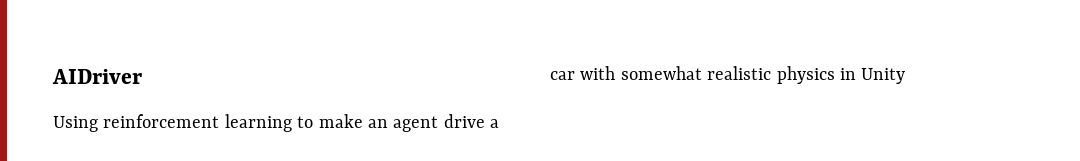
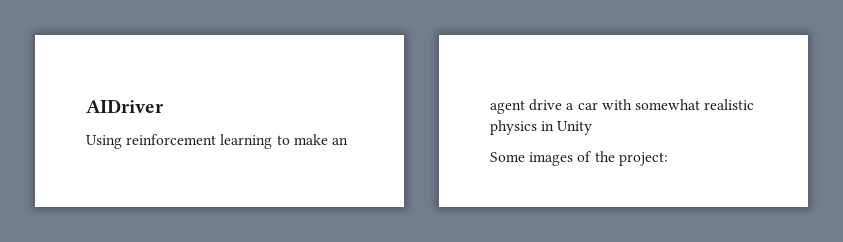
+ Some images of the project:

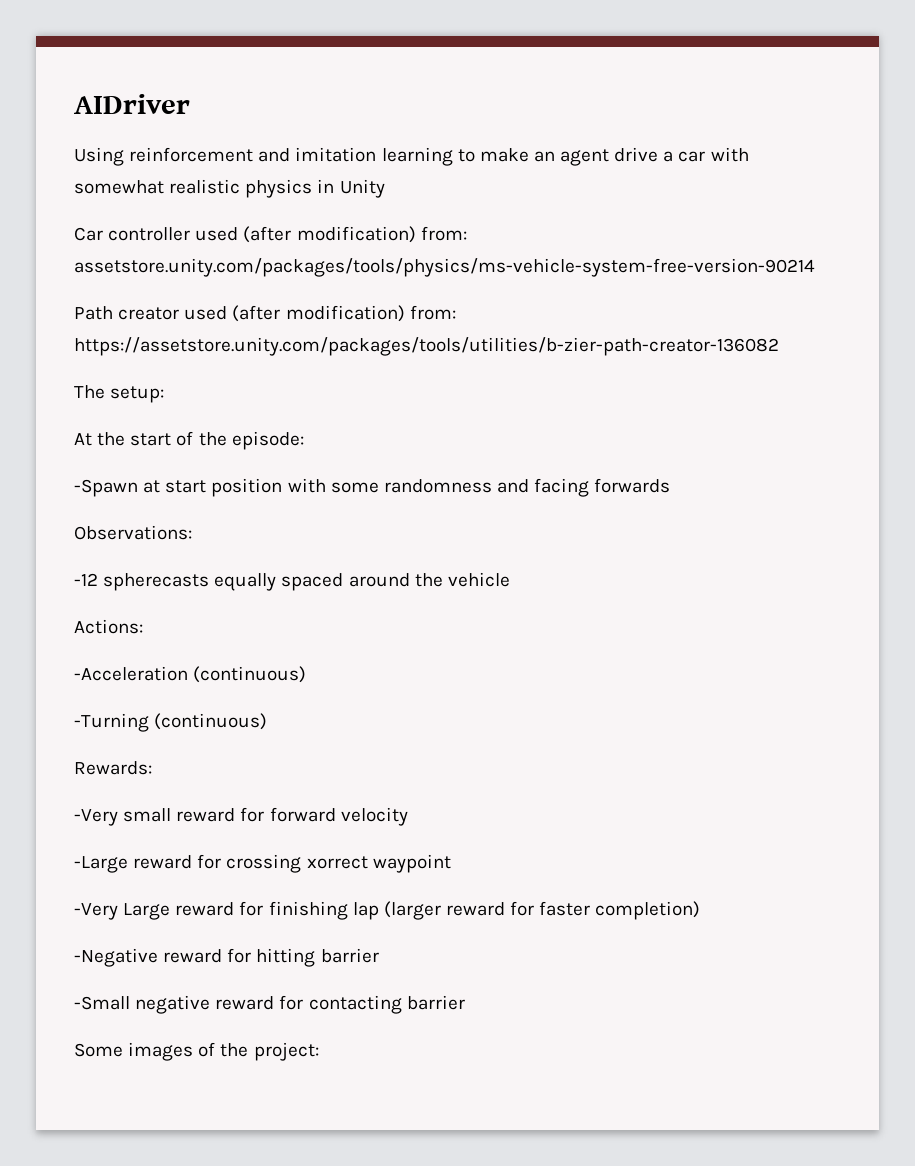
- Using reinforcement learning to make an agent drive a car with somewhat realistic physics in Unity
+ Using reinforcement and imitation learning to make an agent drive a car with somewhat realistic physics in Unity
+ Car controller used (after modification) from: assetstore.unity.com/packages/tools/physics/ms-vehicle-system-free-version-90214
+ Path creator used (after modification) from: https://assetstore.unity.com/packages/tools/utilities/b-zier-path-creator-136082
+ The setup:
+ At the start of the episode:
+ -Spawn at start position with some randomness and facing forwards
+ Observations:
+ -12 spherecasts equally spaced around the vehicle
+ Actions:
+ -Acceleration (continuous)
+ -Turning (continuous)
+ Rewards:
+ -Very small reward for forward velocity
+ -Large reward for crossing xorrect waypoint
+ -Very Large reward for finishing lap (larger reward for faster completion)
+ -Negative reward for hitting barrier
+ -Small negative reward for contacting barrier

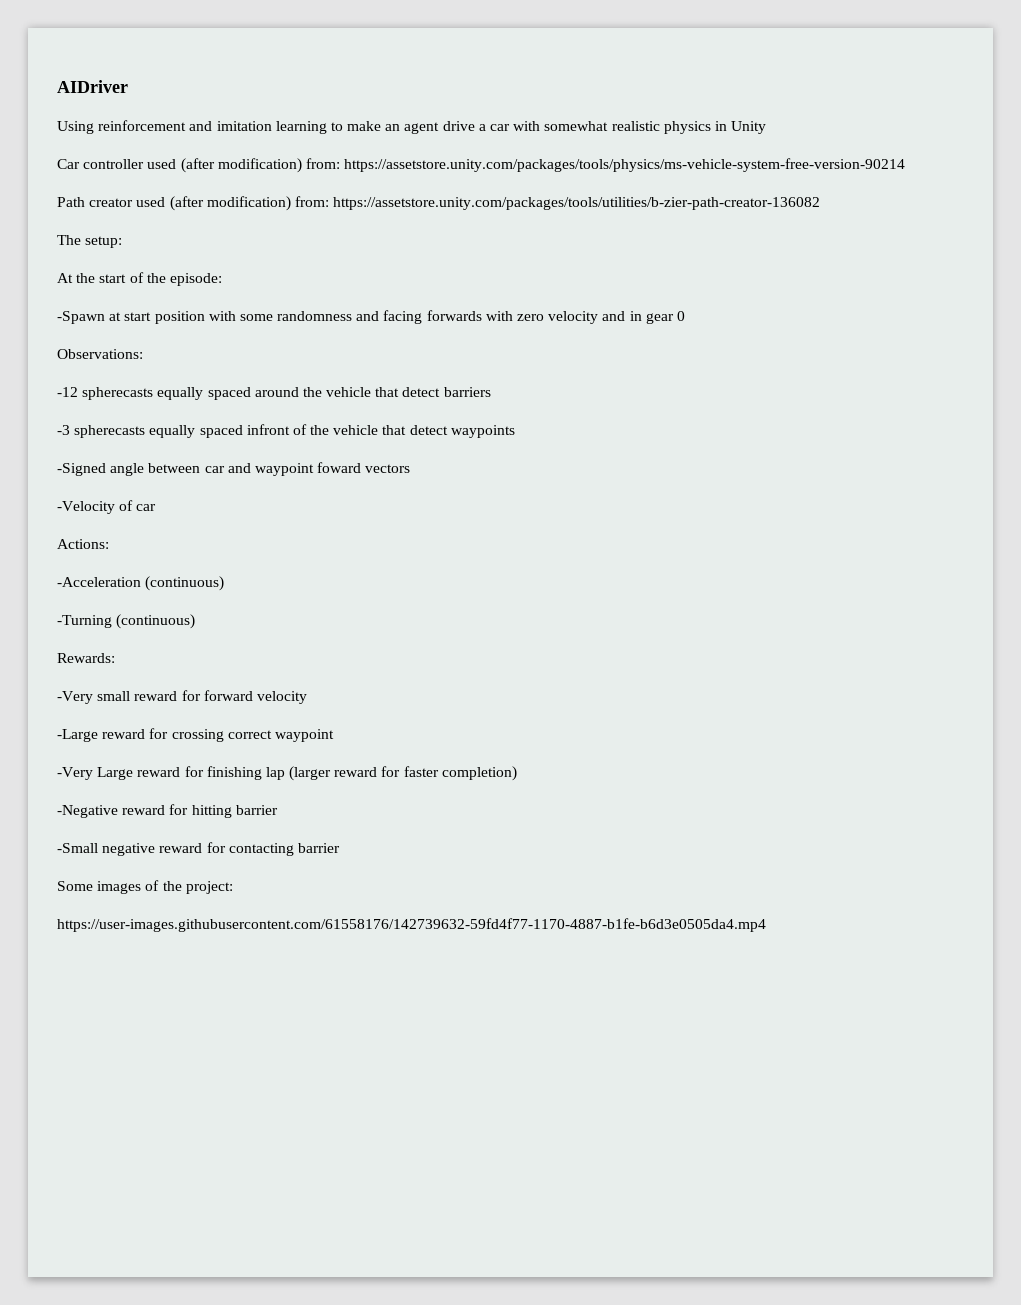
- Car controller used (after modification) from: assetstore.unity.com/packages/tools/physics/ms-vehicle-system-free-version-90214
+ Car controller used (after modification) from: https://assetstore.unity.com/packages/tools/physics/ms-vehicle-system-free-version-90214
- -Spawn at start position with some randomness and facing forwards
+ -Spawn at start position with some randomness and facing forwards with zero velocity and in gear 0
- -12 spherecasts equally spaced around the vehicle
+ -12 spherecasts equally spaced around the vehicle that detect barriers
+ -3 spherecasts equally spaced infront of the vehicle that detect waypoints
+ -Signed angle between car and waypoint foward vectors
+ -Velocity of car
- -Large reward for crossing xorrect waypoint
+ -Large reward for crossing correct waypoint
+ https://user-images.githubusercontent.com/61558176/142739632-59fd4f77-1170-4887-b1fe-b6d3e0505da4.mp4

